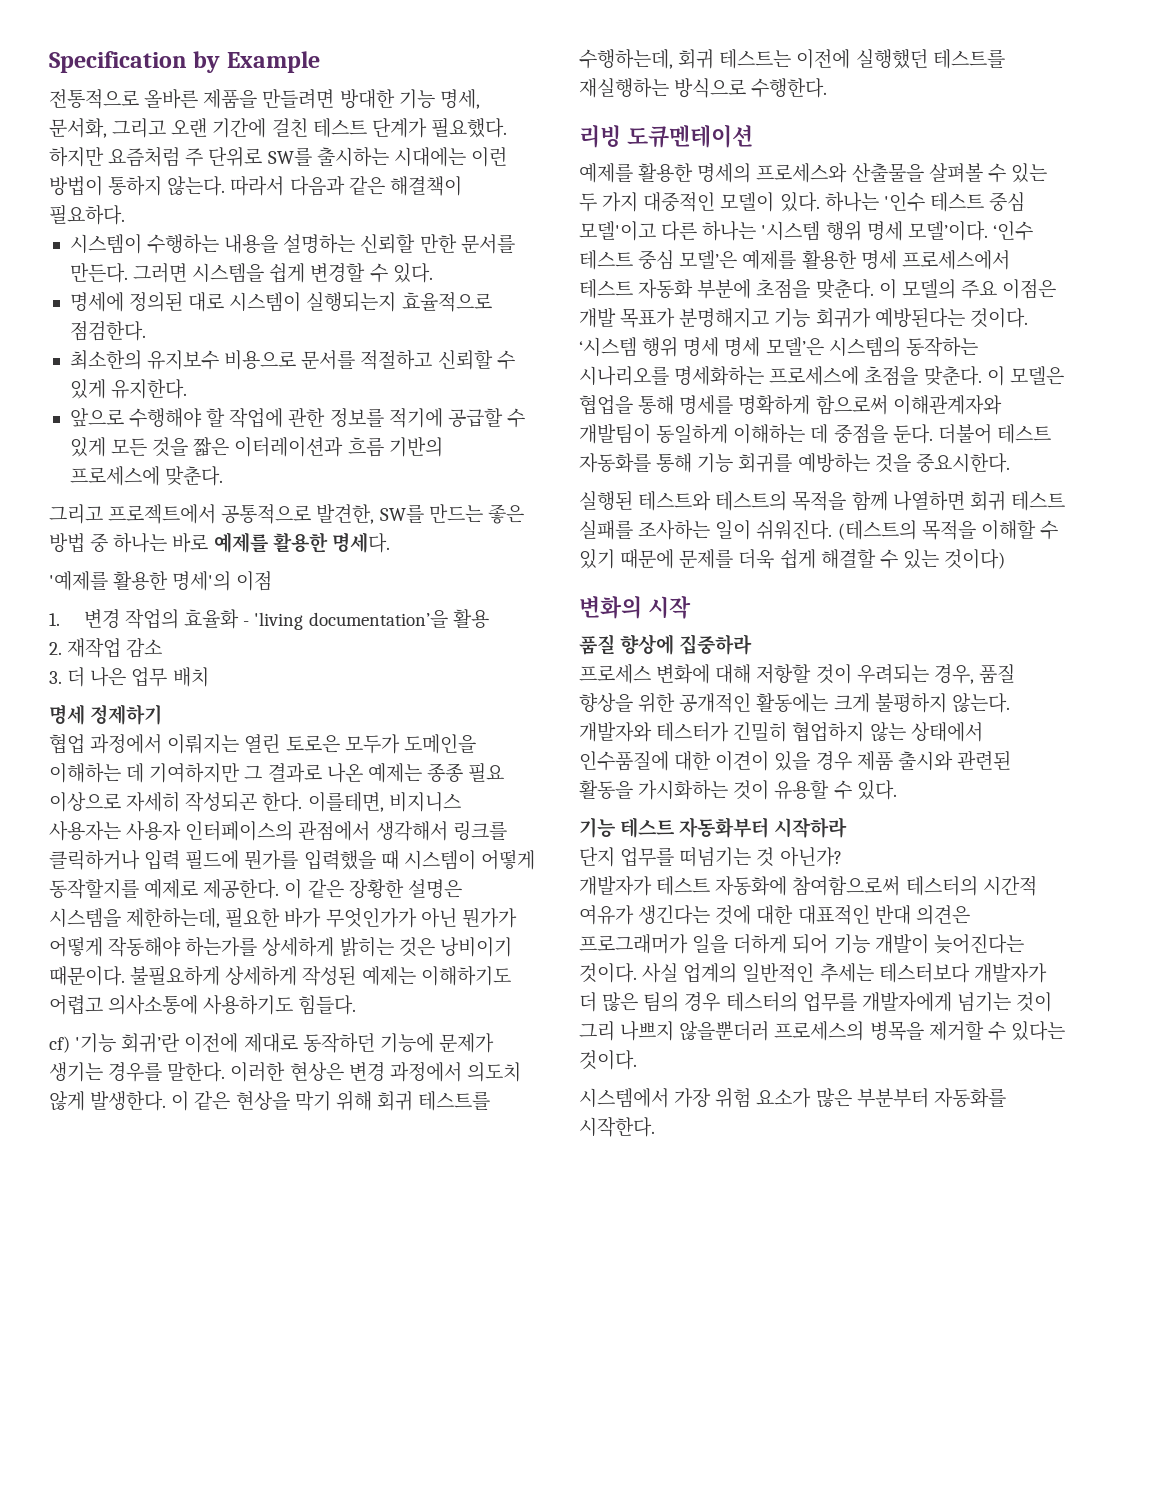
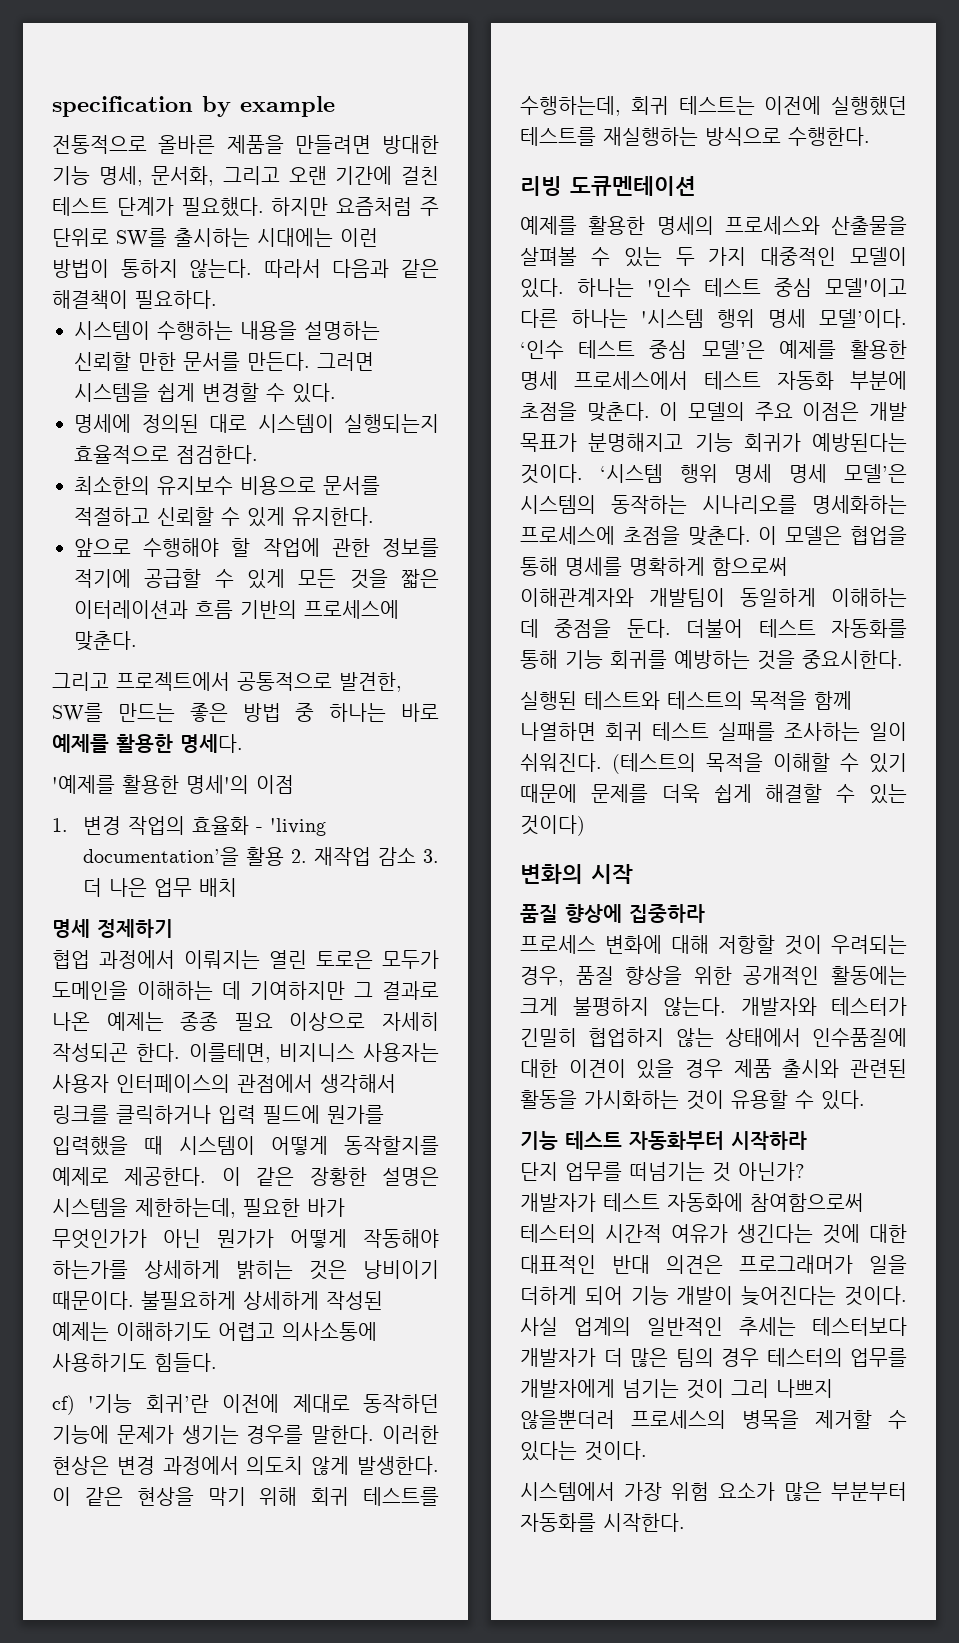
- Specification by Example
+ specification by example
- 1. 변경 작업의 효율화 - 'living documentation’을 활용
- 2. 재작업 감소
- 3. 더 나은 업무 배치
+ 1. 변경 작업의 효율화 - 'living documentation’을 활용 2. 재작업 감소 3. 더 나은 업무 배치

